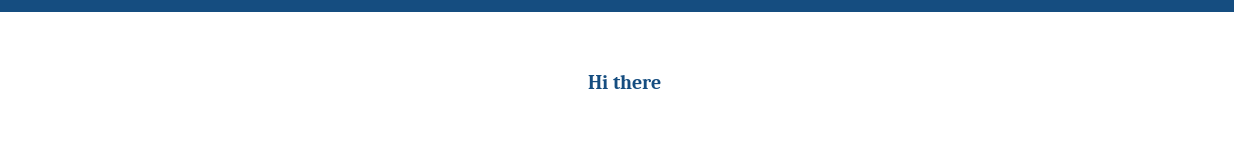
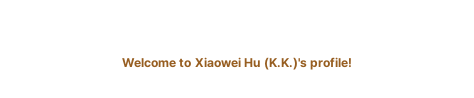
- Hi there
+ Welcome to Xiaowei Hu (K.K.)'s profile!

